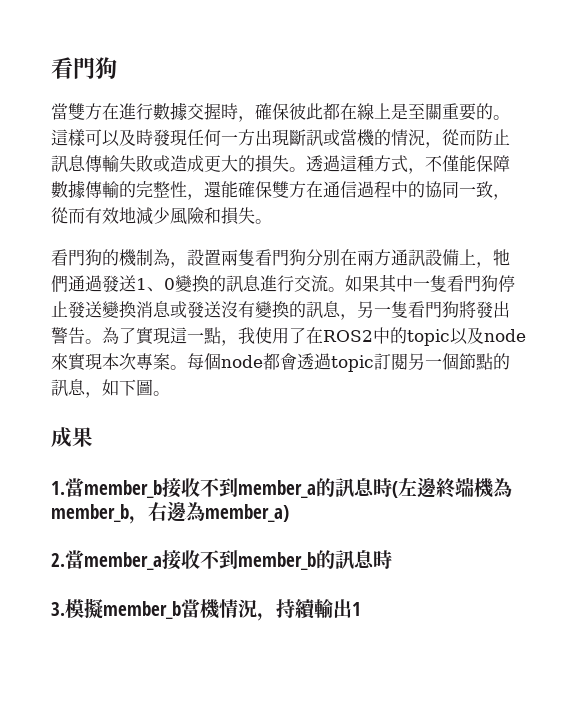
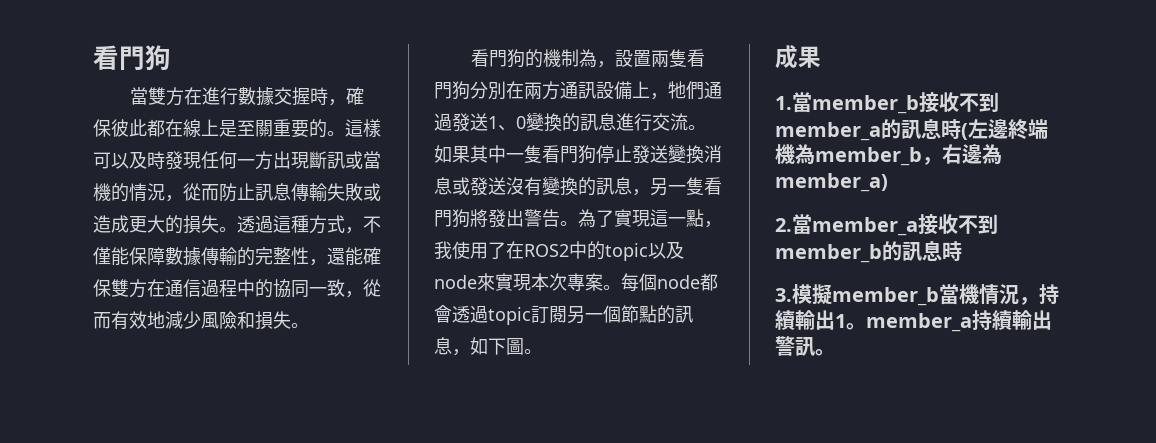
- 3.模擬member_b當機情況，持續輸出1
+ 3.模擬member_b當機情況，持續輸出1。member_a持續輸出警訊。

